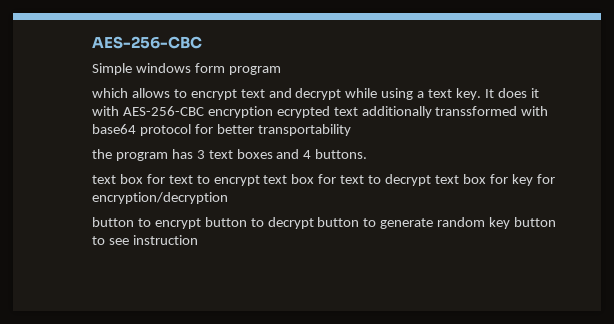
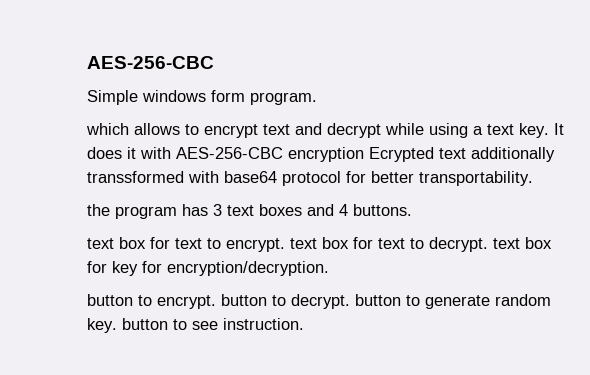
- Simple windows form program
+ Simple windows form program.
- It does it with AES-256-CBC encryption ecrypted text additionally transsformed with base64 protocol for better transportability
+ It does it with AES-256-CBC encryption Ecrypted text additionally transsformed with base64 protocol for better transportability.
- text box for text to encrypt text box for text to decrypt text box for key for encryption/decryption
- button to encrypt button to decrypt button to generate random key button to see instruction
+ text box for text to encrypt. text box for text to decrypt. text box for key for encryption/decryption.
+ button to encrypt. button to decrypt. button to generate random key. button to see instruction.

